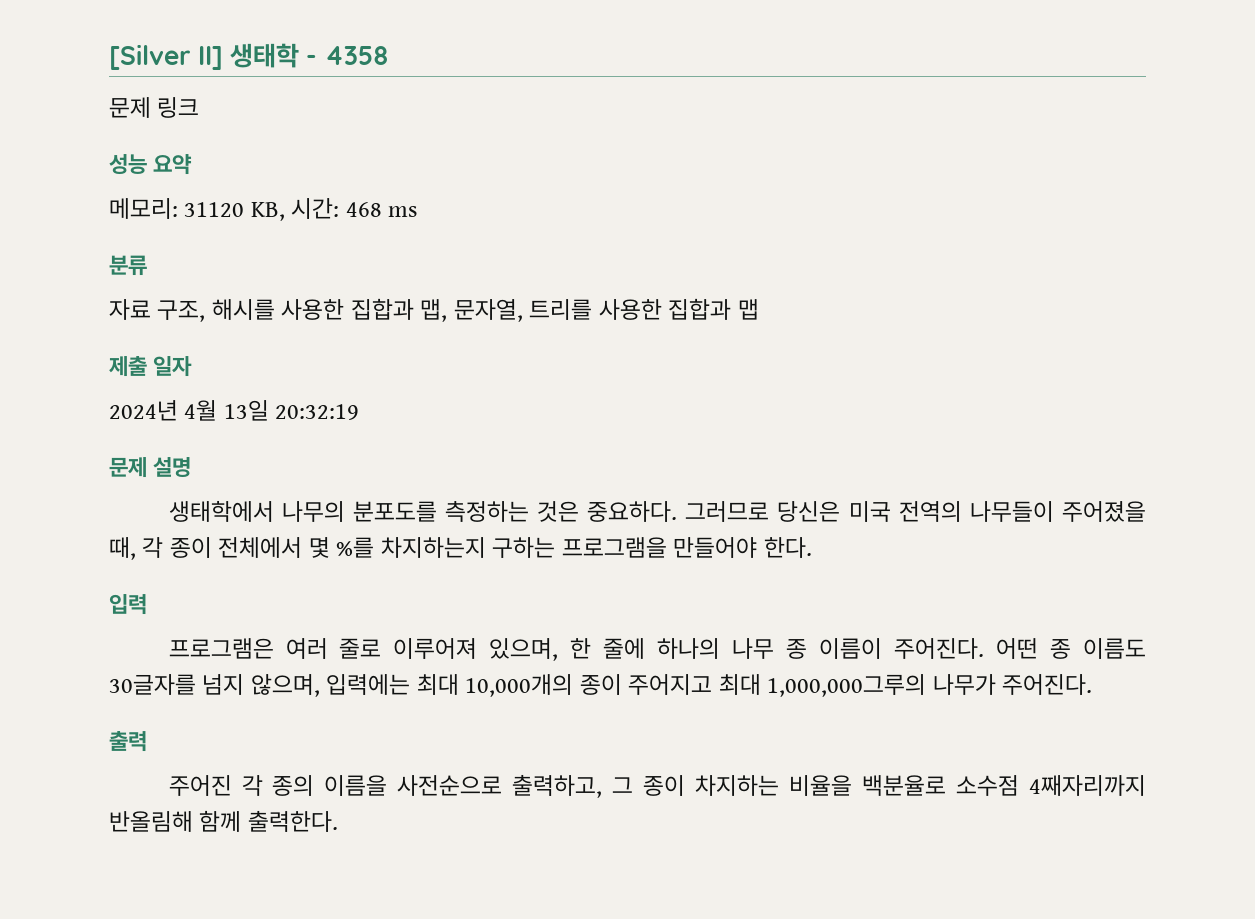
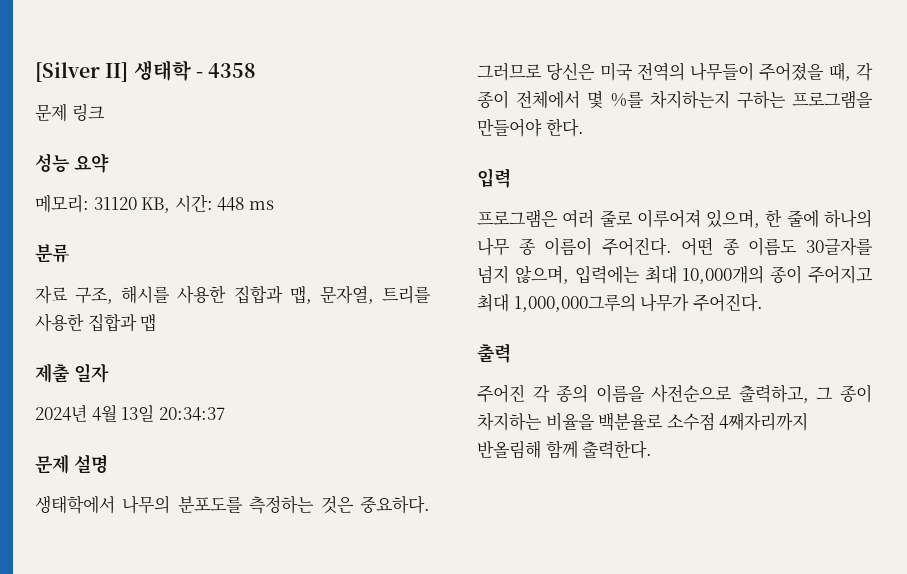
- 메모리: 31120 KB, 시간: 468 ms
+ 메모리: 31120 KB, 시간: 448 ms
- 2024년 4월 13일 20:32:19
+ 2024년 4월 13일 20:34:37

